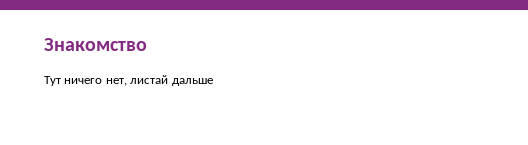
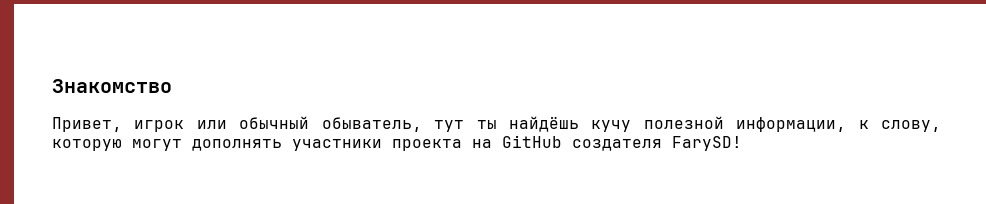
- Тут ничего нет, листай дальше
+ Привет, игрок или обычный обыватель, тут ты найдёшь кучу полезной информации, к слову, которую могут дополнять участники проекта на GitHub создателя FarySD!

